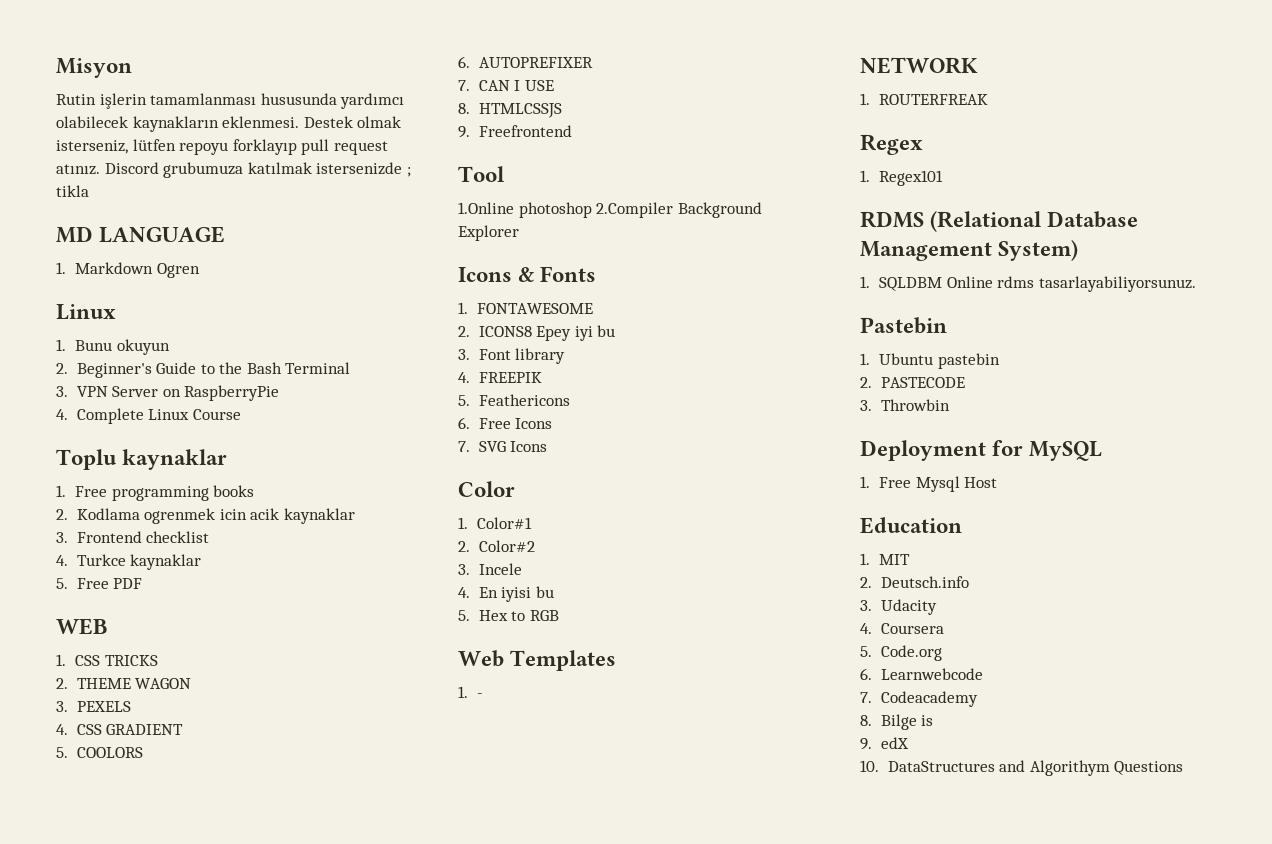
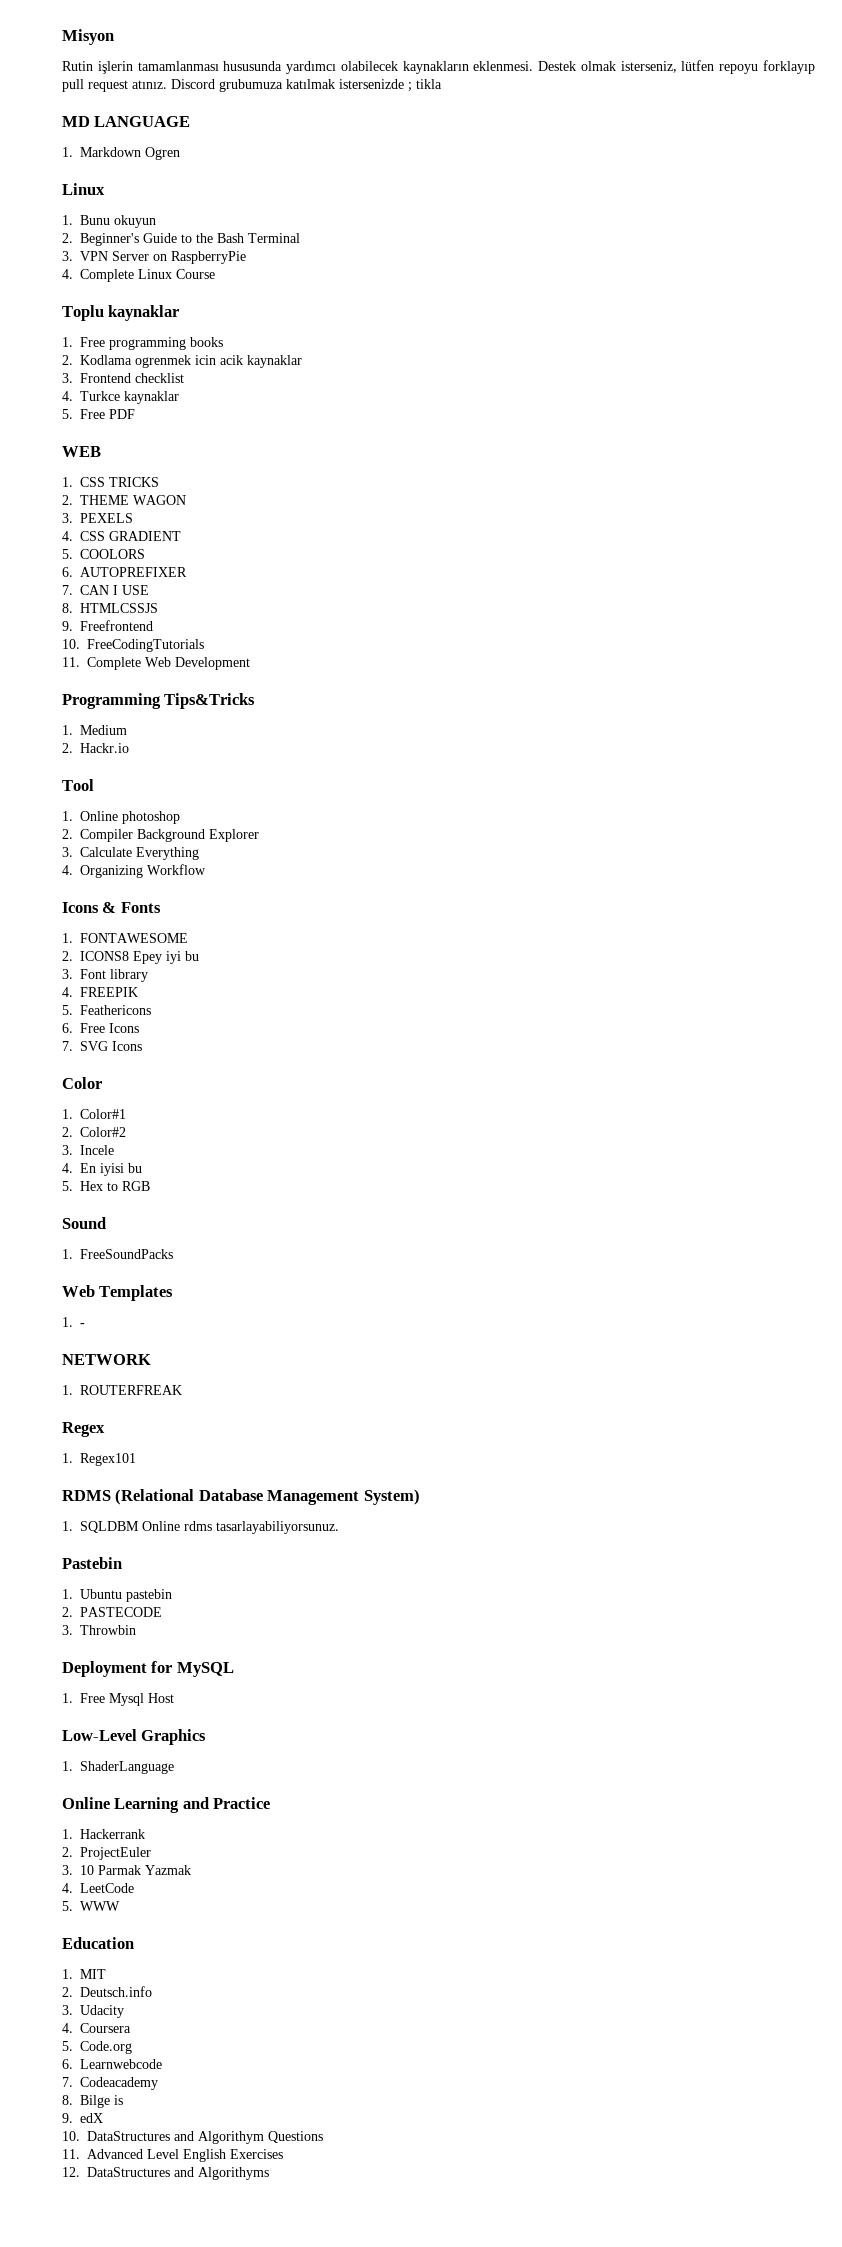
+ 10. FreeCodingTutorials
+ 11. Complete Web Development
+ Programming Tips&Tricks
+ 1. Medium
+ 2. Hackr.io
- 1.Online photoshop 2.Compiler Background Explorer
+ 1. Online photoshop
+ 2. Compiler Background Explorer
+ 3. Calculate Everything
+ 4. Organizing Workflow
+ Sound
+ 1. FreeSoundPacks
+ Low-Level Graphics
+ 1. ShaderLanguage
+ Online Learning and Practice
+ 1. Hackerrank
+ 2. ProjectEuler
+ 3. 10 Parmak Yazmak
+ 4. LeetCode
+ 5. WWW
+ 11. Advanced Level English Exercises
+ 12. DataStructures and Algorithyms

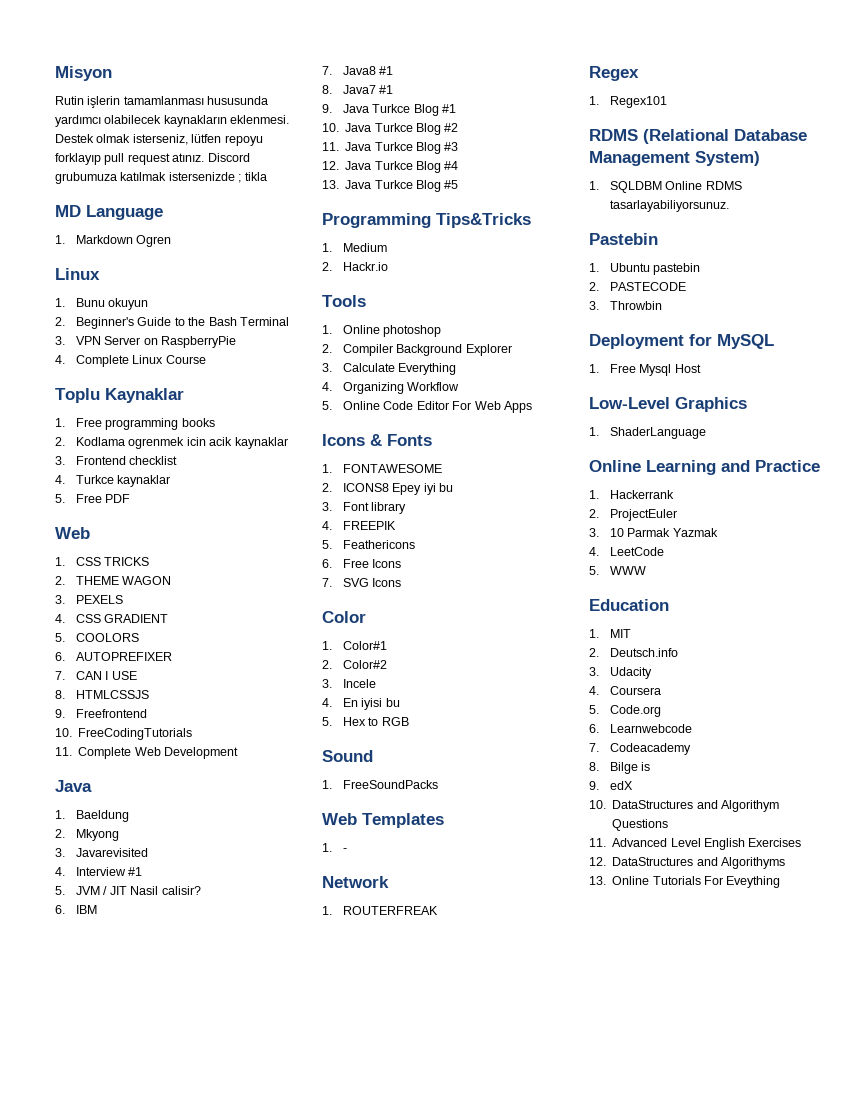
- MD LANGUAGE
+ MD Language
- Toplu kaynaklar
+ Toplu Kaynaklar
  5. Free PDF
- WEB
+ Web
  11. Complete Web Development
+ Java
+ 1. Baeldung
+ 2. Mkyong
+ 3. Javarevisited
+ 4. Interview #1
+ 5. JVM / JIT Nasil calisir?
+ 6. IBM
+ 7. Java8 #1
+ 8. Java7 #1
+ 9. Java Turkce Blog #1
+ 10. Java Turkce Blog #2
+ 11. Java Turkce Blog #3
+ 12. Java Turkce Blog #4
+ 13. Java Turkce Blog #5
- Tool
+ Tools
+ 5. Online Code Editor For Web Apps
- NETWORK
+ Network
- 1. SQLDBM Online rdms tasarlayabiliyorsunuz.
+ 1. SQLDBM Online RDMS tasarlayabiliyorsunuz.
+ 13. Online Tutorials For Eveything

